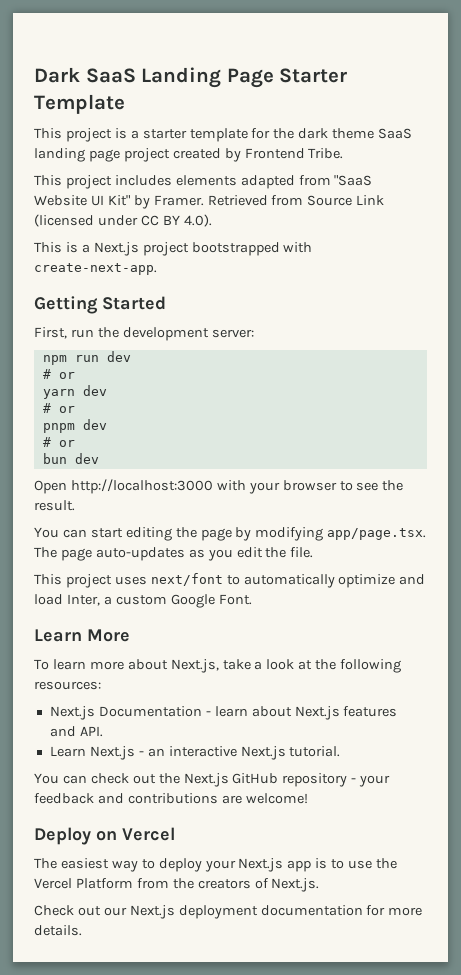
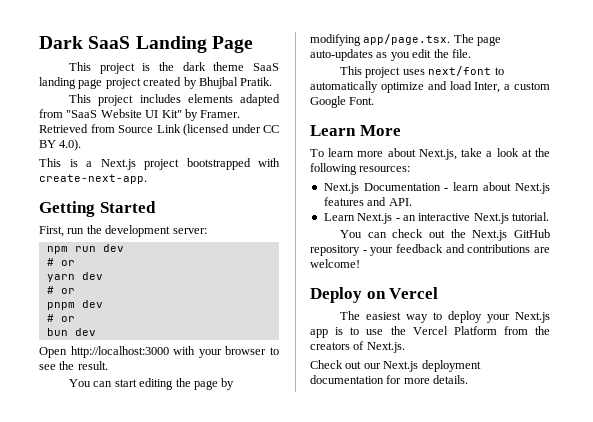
- Dark SaaS Landing Page Starter Template
+ Dark SaaS Landing Page
- This project is a starter template for the dark theme SaaS landing page project created by Frontend Tribe.
+ This project is the dark theme SaaS landing page project created by Bhujbal Pratik.

